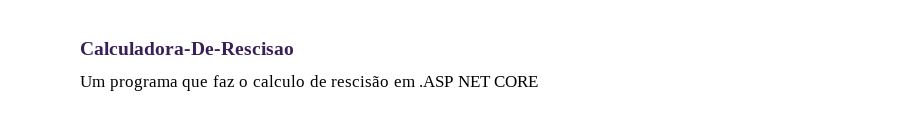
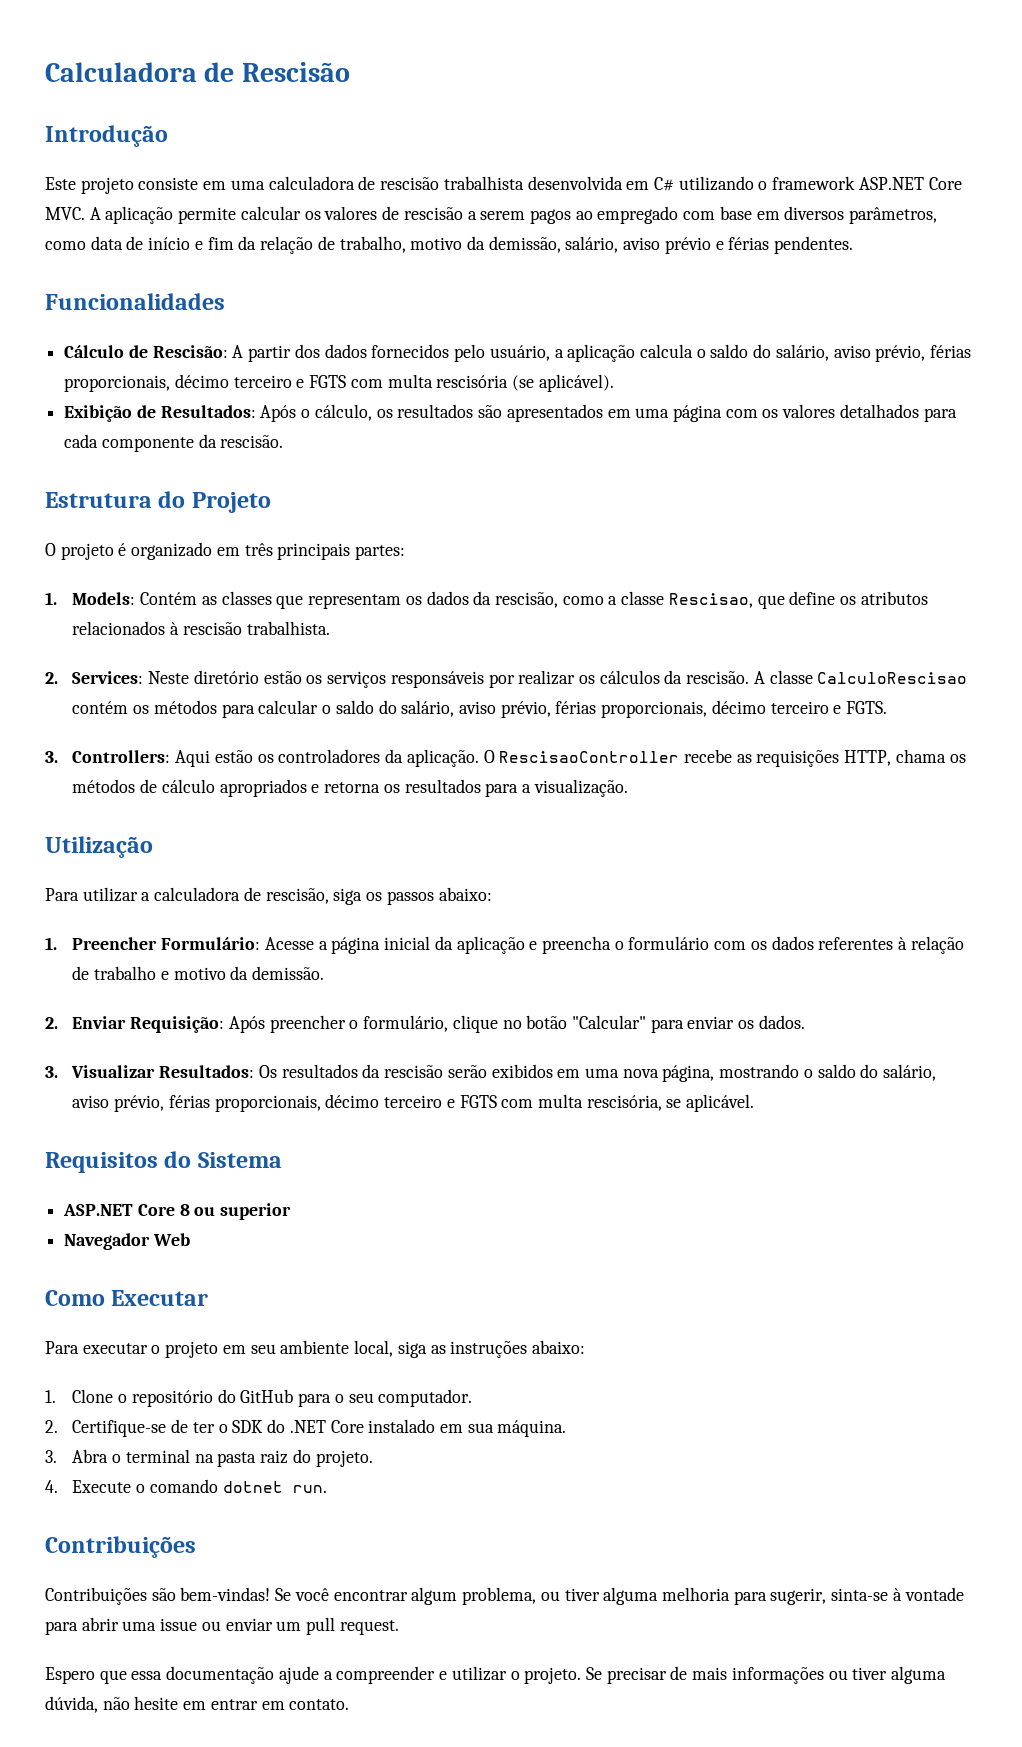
- Calculadora-De-Rescisao
- Um programa que faz o calculo de rescisão em .ASP NET CORE
+ Calculadora de Rescisão
+ Introdução
+ Este projeto consiste em uma calculadora de rescisão trabalhista desenvolvida em C# utilizando o framework ASP.NET Core MVC. A aplicação permite calcular os valores de rescisão a serem pagos ao empregado com base em diversos parâmetros, como data de início e fim da relação de trabalho, motivo da demissão, salário, aviso prévio e férias pendentes.
+ Funcionalidades
+ Cálculo de Rescisão: A partir dos dados fornecidos pelo usuário, a aplicação calcula o saldo do salário, aviso prévio, férias proporcionais, décimo terceiro e FGTS com multa rescisória (se aplicável).
+ Exibição de Resultados: Após o cálculo, os resultados são apresentados em uma página com os valores detalhados para cada componente da rescisão.
+ Estrutura do Projeto
+ O projeto é organizado em três principais partes:
+ 1. Models: Contém as classes que representam os dados da rescisão, como a classe Rescisao, que define os atributos relacionados à rescisão trabalhista.
+ 2. Services: Neste diretório estão os serviços responsáveis por realizar os cálculos da rescisão. A classe CalculoRescisao contém os métodos para calcular o saldo do salário, aviso prévio, férias proporcionais, décimo terceiro e FGTS.
+ 3. Controllers: Aqui estão os controladores da aplicação. O RescisaoController recebe as requisições HTTP, chama os métodos de cálculo apropriados e retorna os resultados para a visualização.
+ Utilização
+ Para utilizar a calculadora de rescisão, siga os passos abaixo:
+ 1. Preencher Formulário: Acesse a página inicial da aplicação e preencha o formulário com os dados referentes à relação de trabalho e motivo da demissão.
+ 2. Enviar Requisição: Após preencher o formulário, clique no botão "Calcular" para enviar os dados.
+ 3. Visualizar Resultados: Os resultados da rescisão serão exibidos em uma nova página, mostrando o saldo do salário, aviso prévio, férias proporcionais, décimo terceiro e FGTS com multa rescisória, se aplicável.
+ Requisitos do Sistema
+ ASP.NET Core 8 ou superior
+ Navegador Web
+ Como Executar
+ Para executar o projeto em seu ambiente local, siga as instruções abaixo:
+ 1. Clone o repositório do GitHub para o seu computador.
+ 2. Certifique-se de ter o SDK do .NET Core instalado em sua máquina.
+ 3. Abra o terminal na pasta raiz do projeto.
+ 4. Execute o comando dotnet run.
+ Contribuições
+ Contribuições são bem-vindas! Se você encontrar algum problema, ou tiver alguma melhoria para sugerir, sinta-se à vontade para abrir uma issue ou enviar um pull request.
+ Espero que essa documentação ajude a compreender e utilizar o projeto. Se precisar de mais informações ou tiver alguma dúvida, não hesite em entrar em contato.

